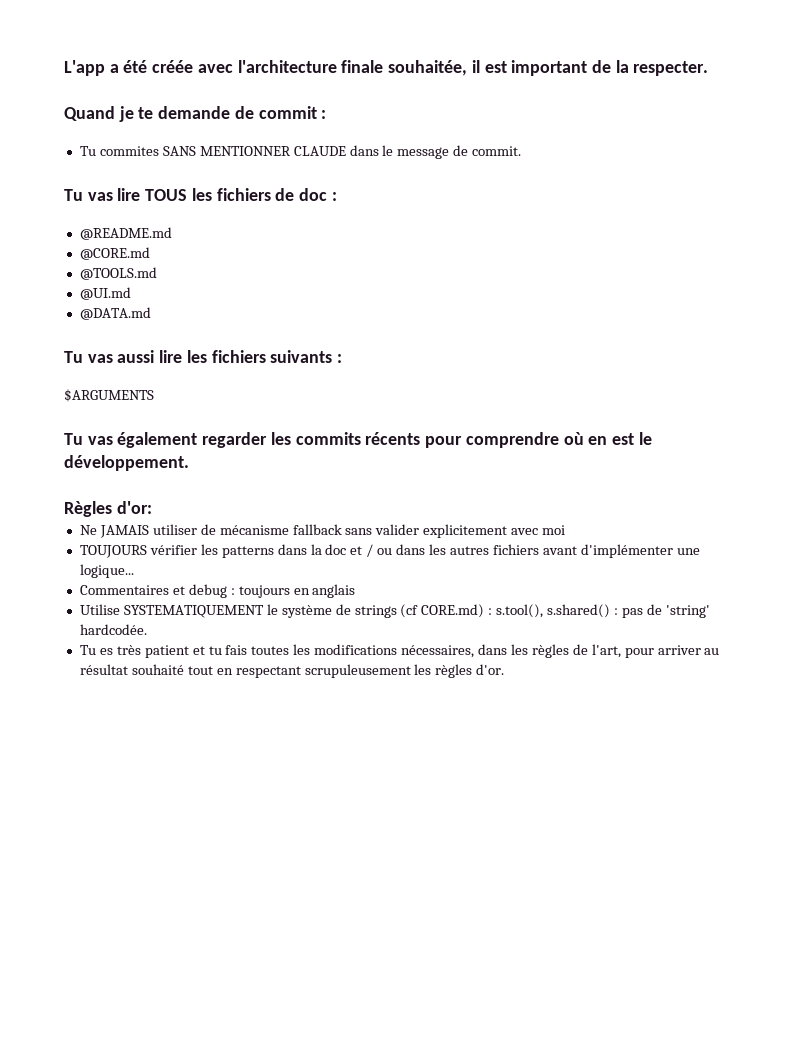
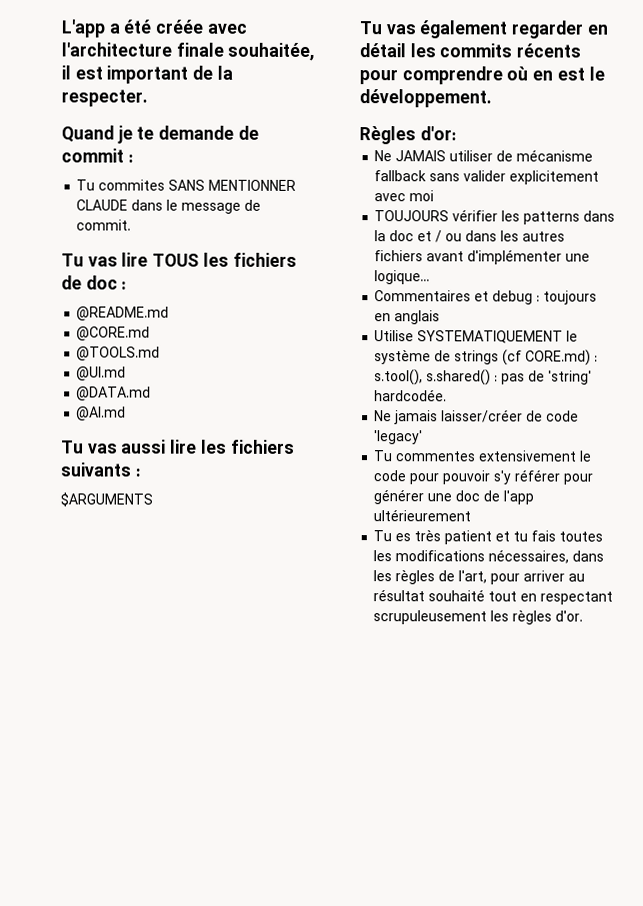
+ @AI.md
- Tu vas également regarder les commits récents pour comprendre où en est le développement.
+ Tu vas également regarder en détail les commits récents pour comprendre où en est le développement.
+ Ne jamais laisser/créer de code 'legacy'
+ Tu commentes extensivement le code pour pouvoir s'y référer pour générer une doc de l'app ultérieurement

